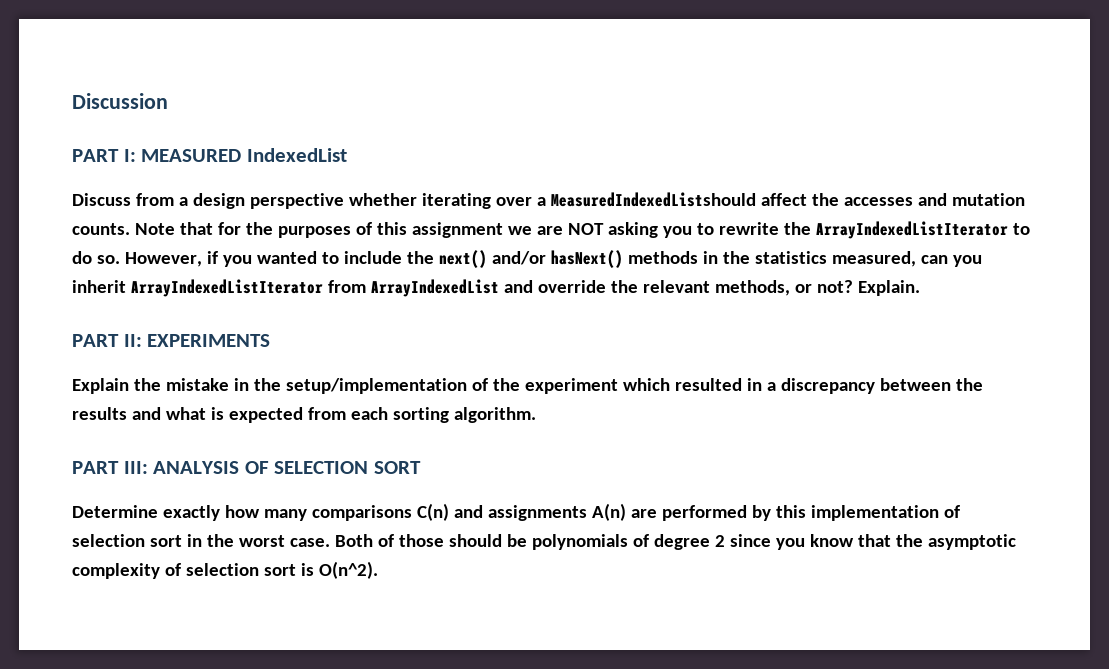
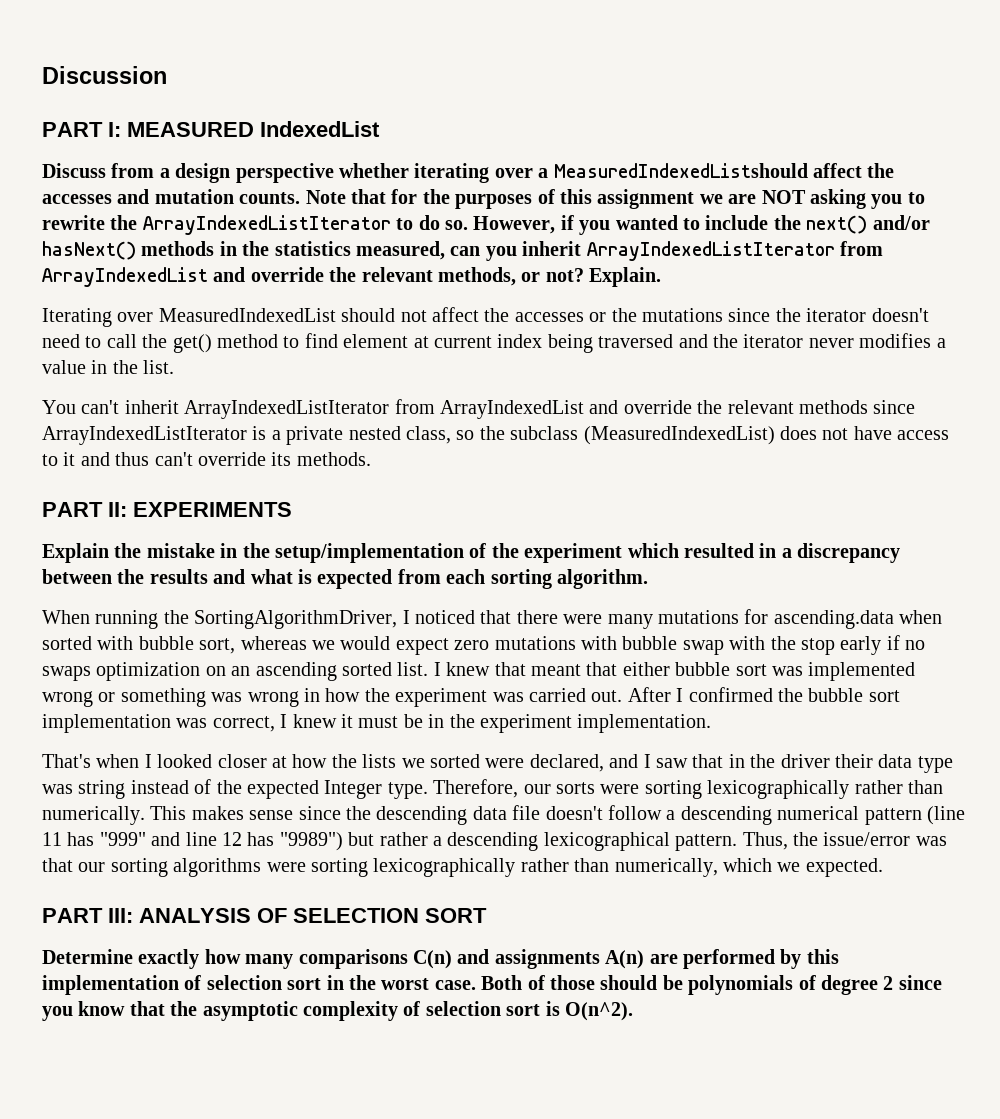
+ Iterating over MeasuredIndexedList should not affect the accesses or the mutations since the iterator doesn't need to call the get() method to find element at current index being traversed and the iterator never modifies a value in the list.
+ You can't inherit ArrayIndexedListIterator from ArrayIndexedList and override the relevant methods since ArrayIndexedListIterator is a private nested class, so the subclass (MeasuredIndexedList) does not have access to it and thus can't override its methods.
+ When running the SortingAlgorithmDriver, I noticed that there were many mutations for ascending.data when sorted with bubble sort, whereas we would expect zero mutations with bubble swap with the stop early if no swaps optimization on an ascending sorted list. I knew that meant that either bubble sort was implemented wrong or something was wrong in how the experiment was carried out. After I confirmed the bubble sort implementation was correct, I knew it must be in the experiment implementation.
+ That's when I looked closer at how the lists we sorted were declared, and I saw that in the driver their data type was string instead of the expected Integer type. Therefore, our sorts were sorting lexicographically rather than numerically. This makes sense since the descending data file doesn't follow a descending numerical pattern (line 11 has "999" and line 12 has "9989") but rather a descending lexicographical pattern. Thus, the issue/error was that our sorting algorithms were sorting lexicographically rather than numerically, which we expected.

